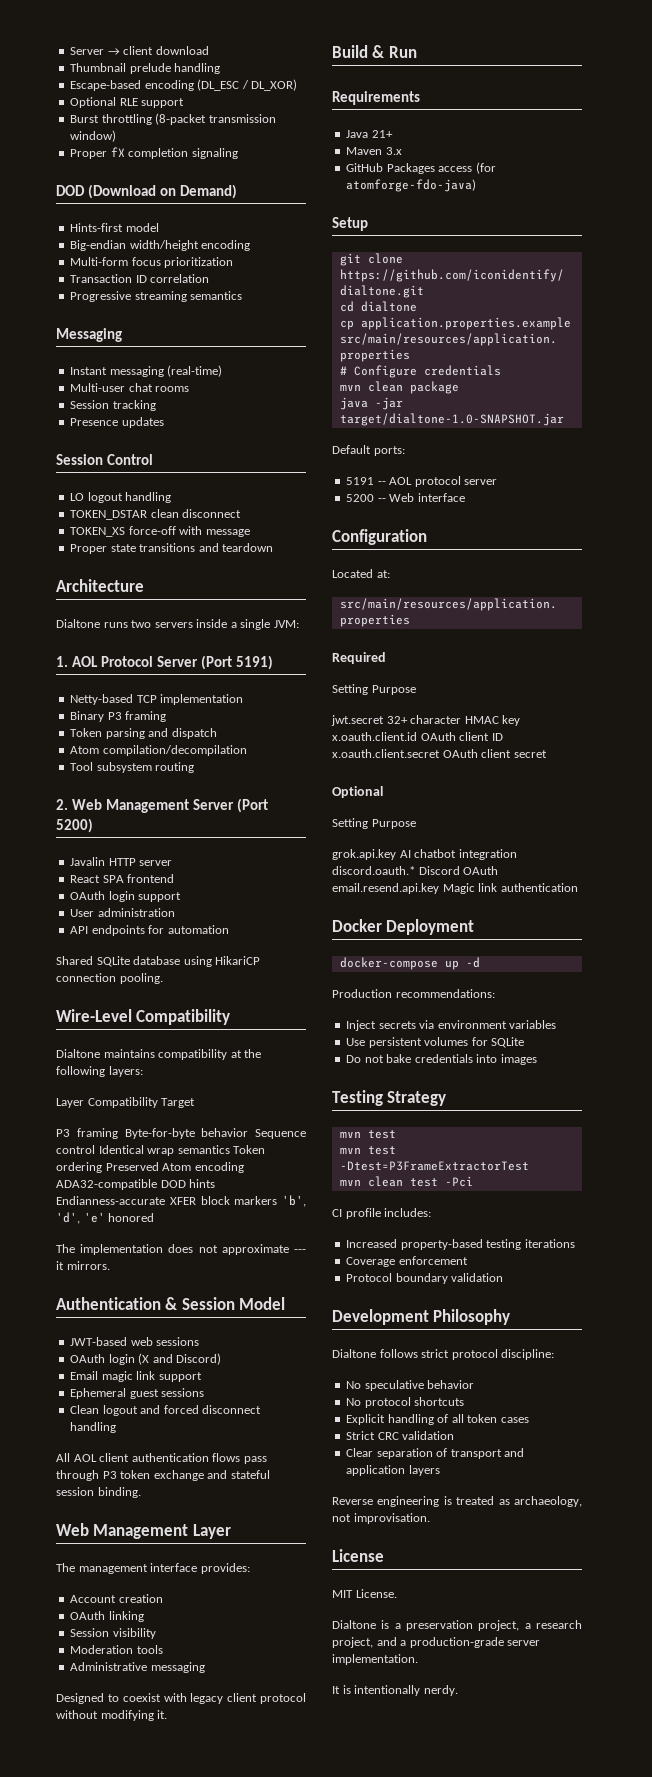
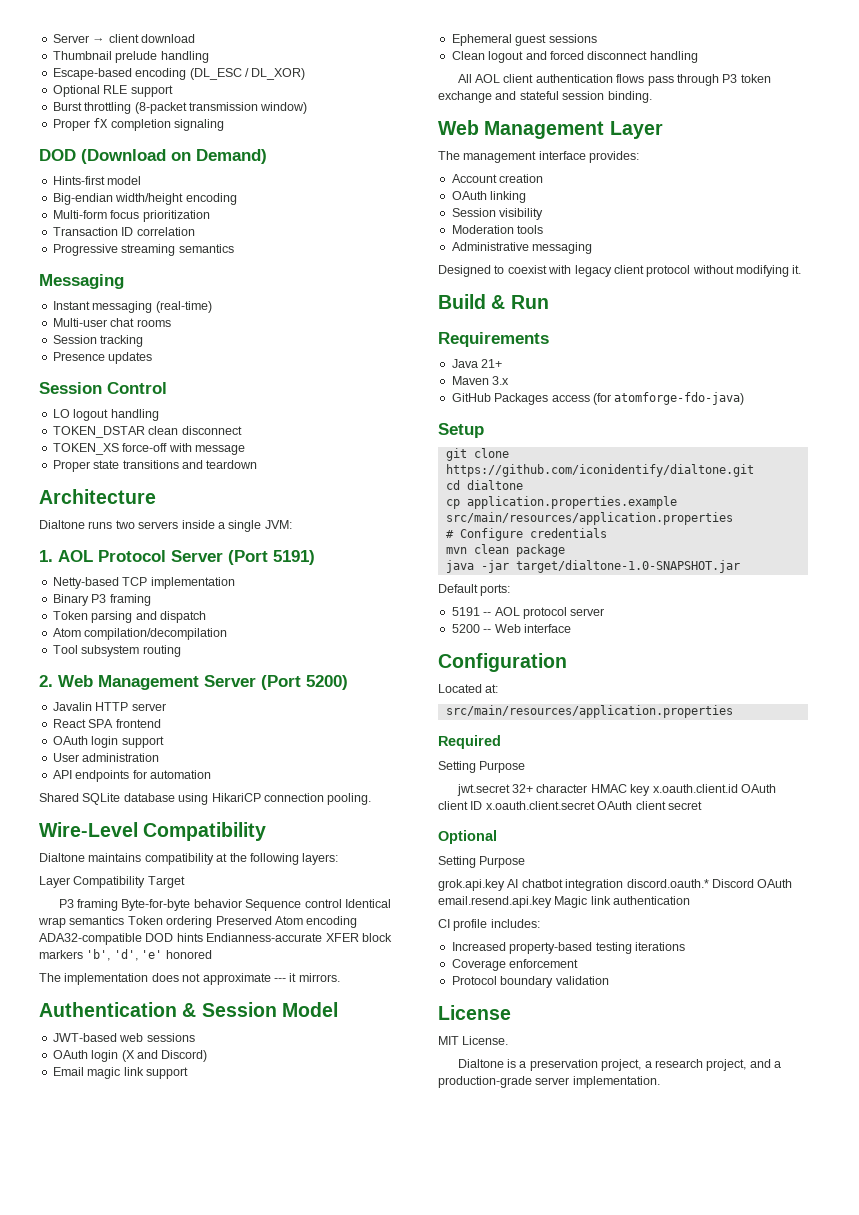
- Docker Deployment
- docker-compose up -d
- Production recommendations:
- Inject secrets via environment variables
- Use persistent volumes for SQLite
- Do not bake credentials into images
- Testing Strategy
- mvn test
- mvn test -Dtest=P3FrameExtractorTest
- mvn clean test -Pci
- Development Philosophy
- Dialtone follows strict protocol discipline:
- No speculative behavior
- No protocol shortcuts
- Explicit handling of all token cases
- Strict CRC validation
- Clear separation of transport and application layers
- Reverse engineering is treated as archaeology, not improvisation.
- It is intentionally nerdy.

